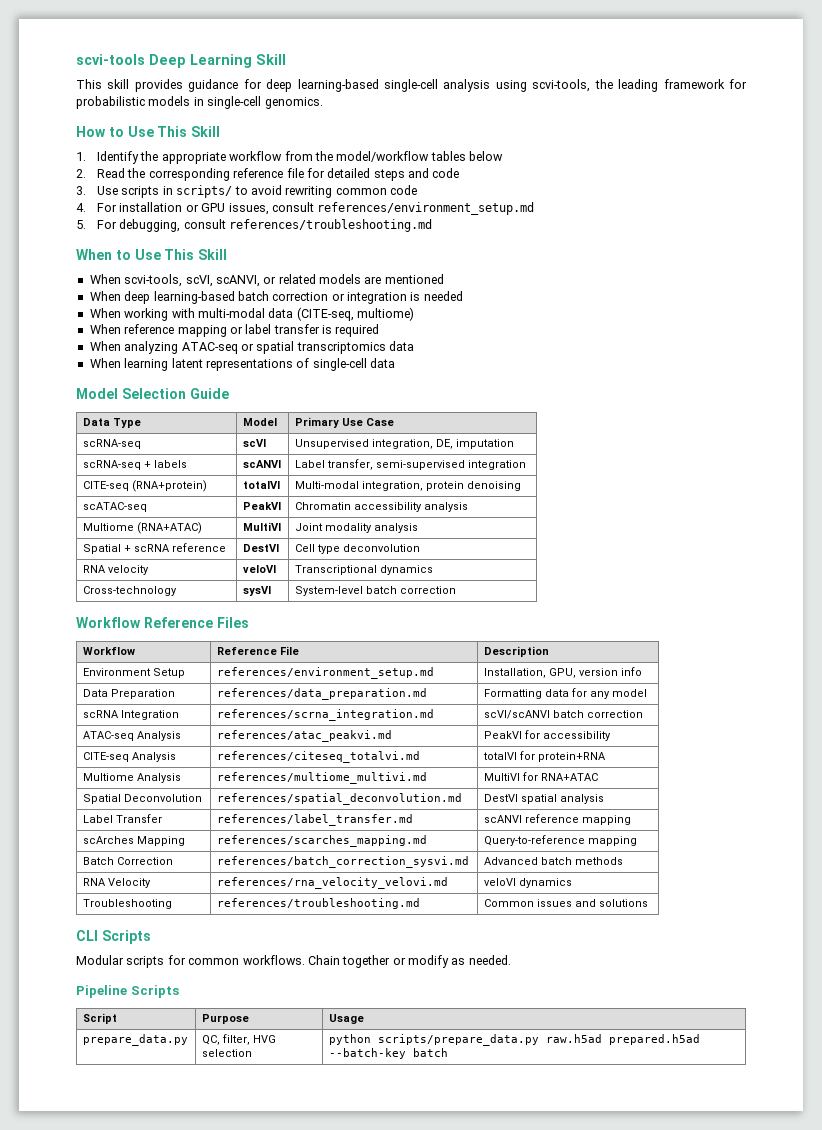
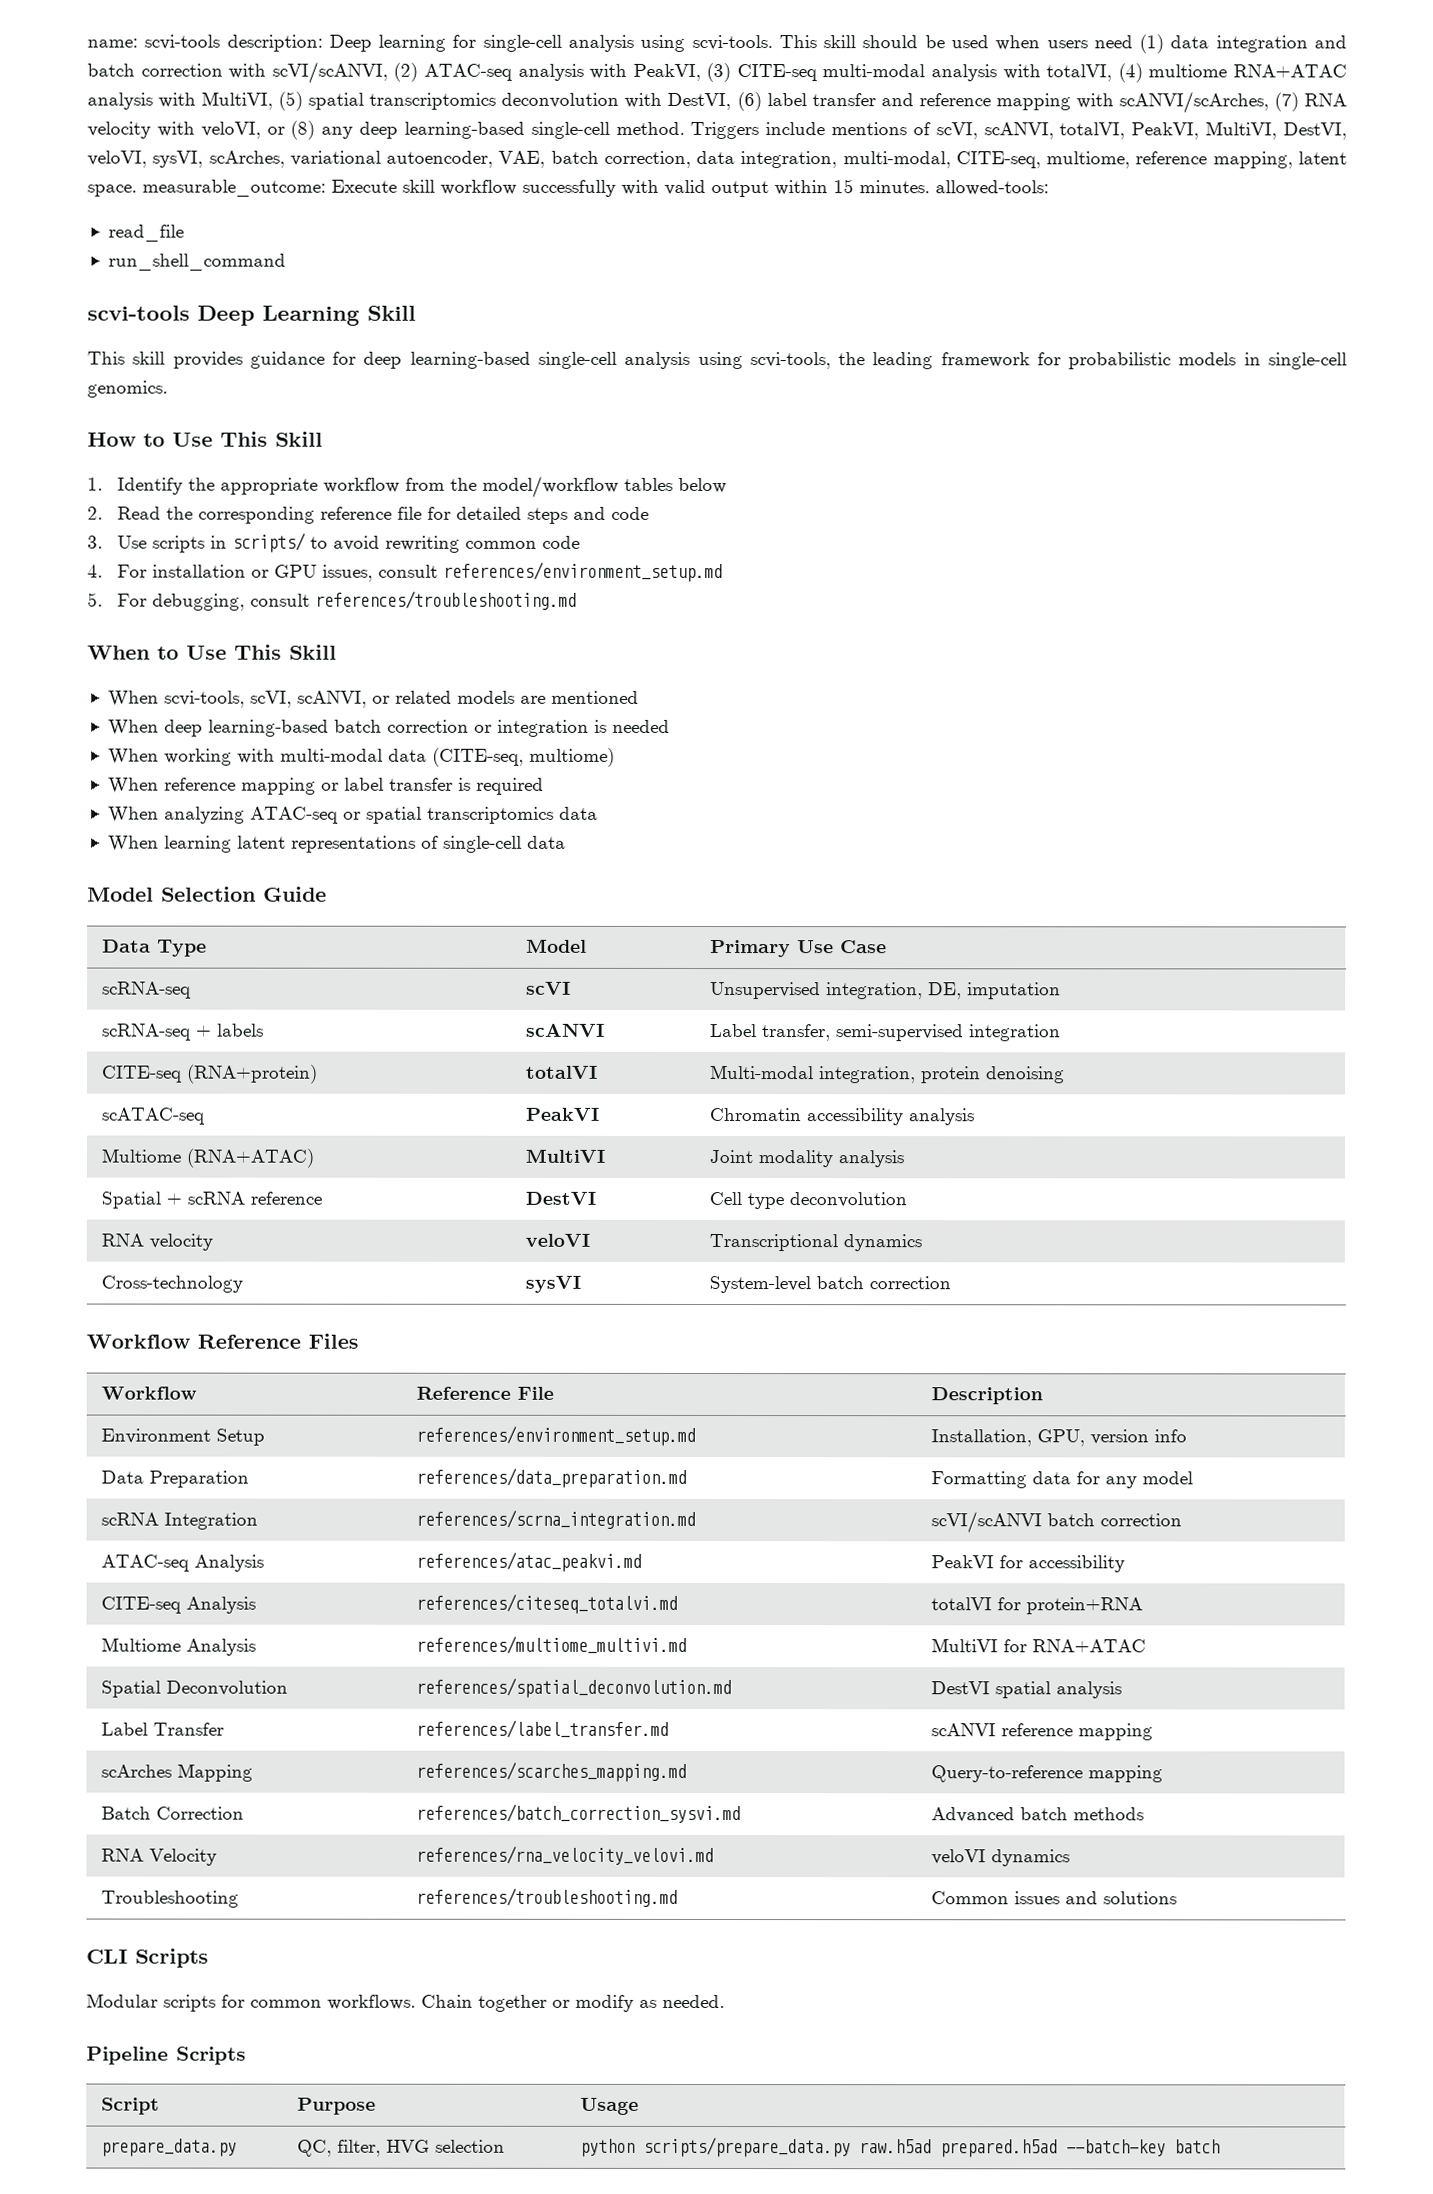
+ name: scvi-tools description: Deep learning for single-cell analysis using scvi-tools. This skill should be used when users need (1) data integration and batch correction with scVI/scANVI, (2) ATAC-seq analysis with PeakVI, (3) CITE-seq multi-modal analysis with totalVI, (4) multiome RNA+ATAC analysis with MultiVI, (5) spatial transcriptomics deconvolution with DestVI, (6) label transfer and reference mapping with scANVI/scArches, (7) RNA velocity with veloVI, or (8) any deep learning-based single-cell method. Triggers include mentions of scVI, scANVI, totalVI, PeakVI, MultiVI, DestVI, veloVI, sysVI, scArches, variational autoencoder, VAE, batch correction, data integration, multi-modal, CITE-seq, multiome, reference mapping, latent space. measurable_outcome: Execute skill workflow successfully with valid output within 15 minutes. allowed-tools:
+ read_file
+ run_shell_command

